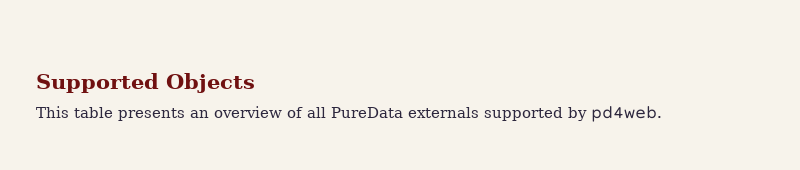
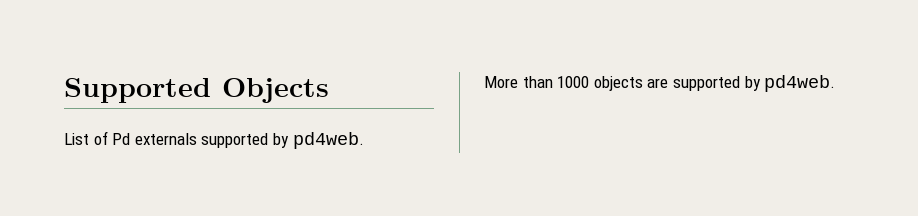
- This table presents an overview of all PureData externals supported by pd4web.
+ List of Pd externals supported by pd4web.
+ More than 1000 objects are supported by pd4web.

